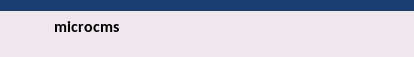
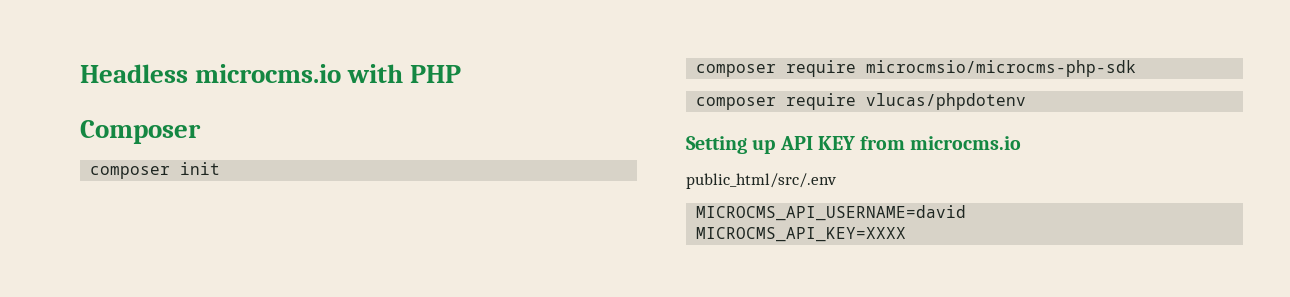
- microcms
+ Headless microcms.io with PHP
+ Composer
+ composer init
+ composer require microcmsio/microcms-php-sdk
+ composer require vlucas/phpdotenv
+ Setting up API KEY from microcms.io
+ public_html/src/.env
+ MICROCMS_API_USERNAME=david
+ MICROCMS_API_KEY=XXXX

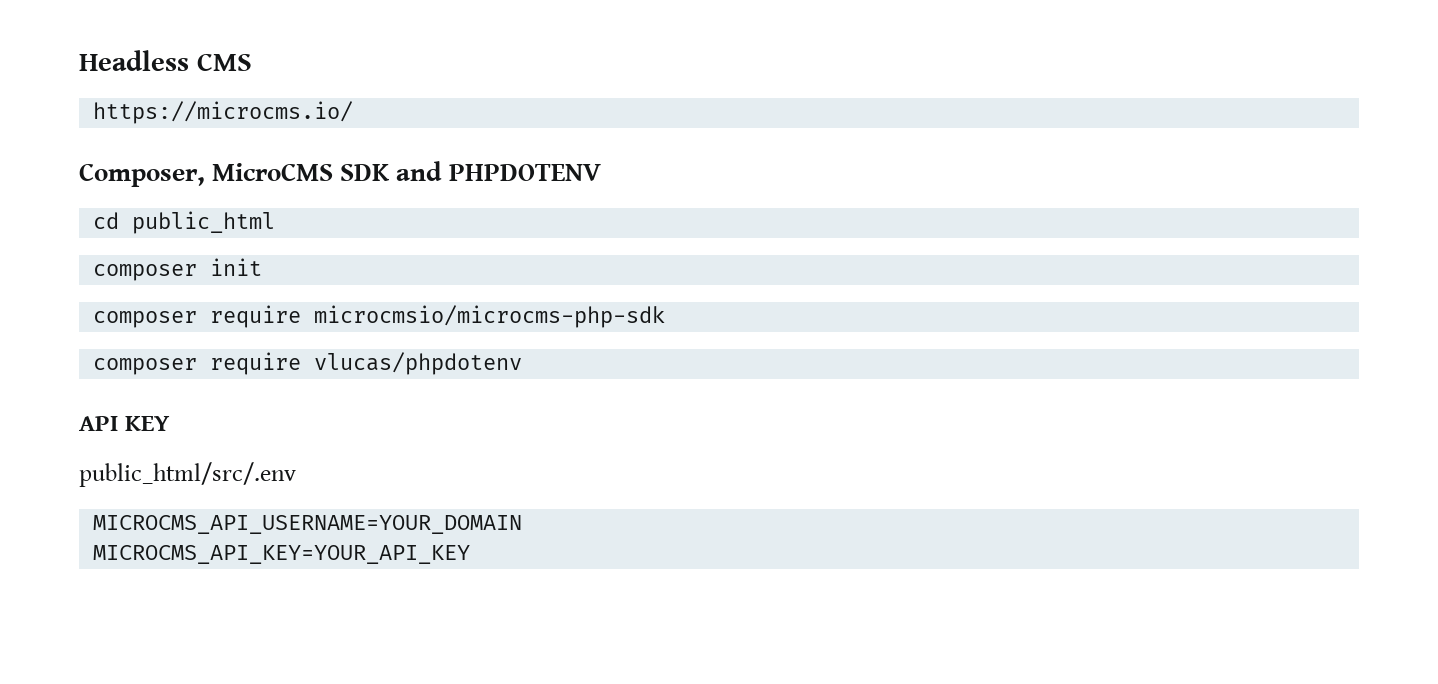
- Headless microcms.io with PHP
- Composer
+ Headless CMS
+ https://microcms.io/
+ Composer, MicroCMS SDK and PHPDOTENV
+ cd public_html
- Setting up API KEY from microcms.io
+ API KEY
- MICROCMS_API_USERNAME=david
- MICROCMS_API_KEY=XXXX
+ MICROCMS_API_USERNAME=YOUR_DOMAIN
+ MICROCMS_API_KEY=YOUR_API_KEY

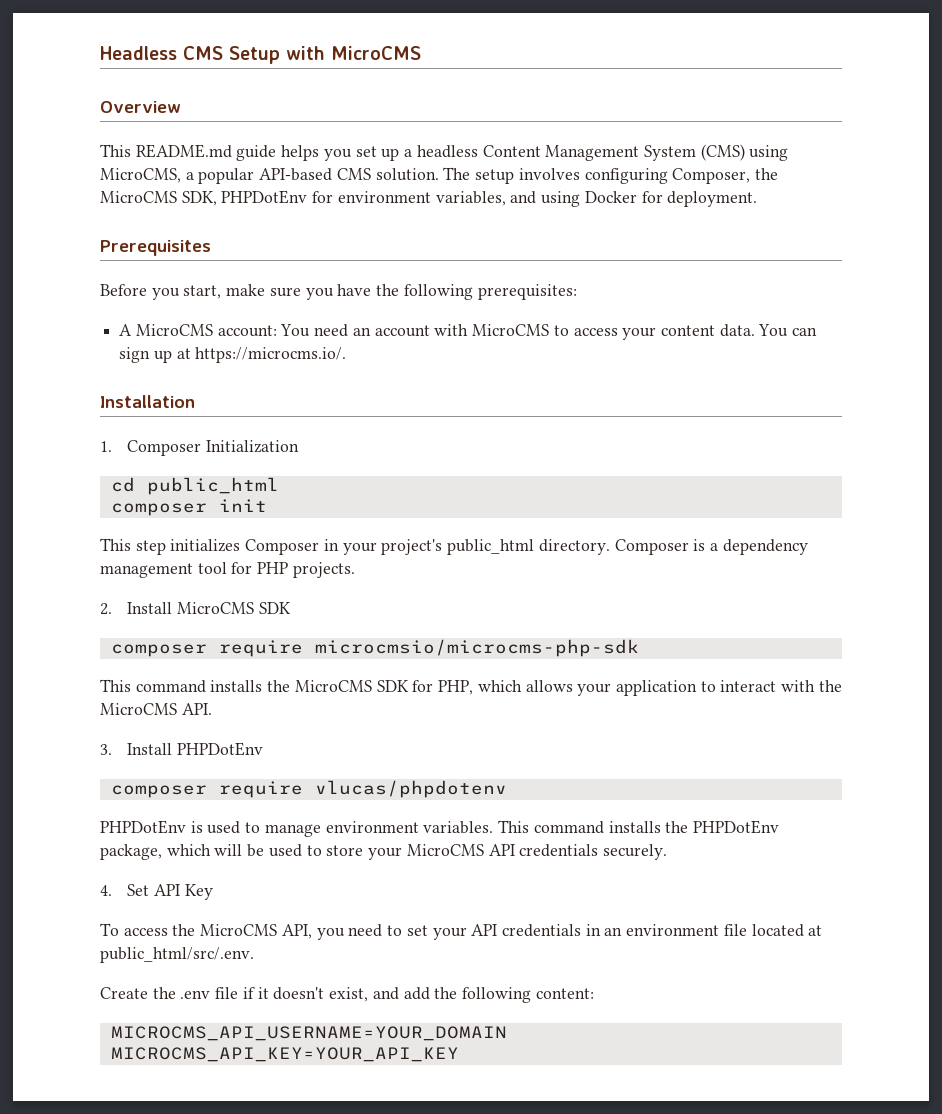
- Headless CMS
- https://microcms.io/
- Composer, MicroCMS SDK and PHPDOTENV
+ Headless CMS Setup with MicroCMS
+ Overview
+ This README.md guide helps you set up a headless Content Management System (CMS) using MicroCMS, a popular API-based CMS solution. The setup involves configuring Composer, the MicroCMS SDK, PHPDotEnv for environment variables, and using Docker for deployment.
+ Prerequisites
+ Before you start, make sure you have the following prerequisites:
+ A MicroCMS account: You need an account with MicroCMS to access your content data. You can sign up at https://microcms.io/.
+ Installation
+ 1. Composer Initialization
  cd public_html
  composer init
+ This step initializes Composer in your project's public_html directory. Composer is a dependency management tool for PHP projects.
+ 2. Install MicroCMS SDK
  composer require microcmsio/microcms-php-sdk
+ This command installs the MicroCMS SDK for PHP, which allows your application to interact with the MicroCMS API.
+ 3. Install PHPDotEnv
  composer require vlucas/phpdotenv
- API KEY
- public_html/src/.env
+ PHPDotEnv is used to manage environment variables. This command installs the PHPDotEnv package, which will be used to store your MicroCMS API credentials securely.
+ 4. Set API Key
+ To access the MicroCMS API, you need to set your API credentials in an environment file located at public_html/src/.env.
+ Create the .env file if it doesn't exist, and add the following content:

